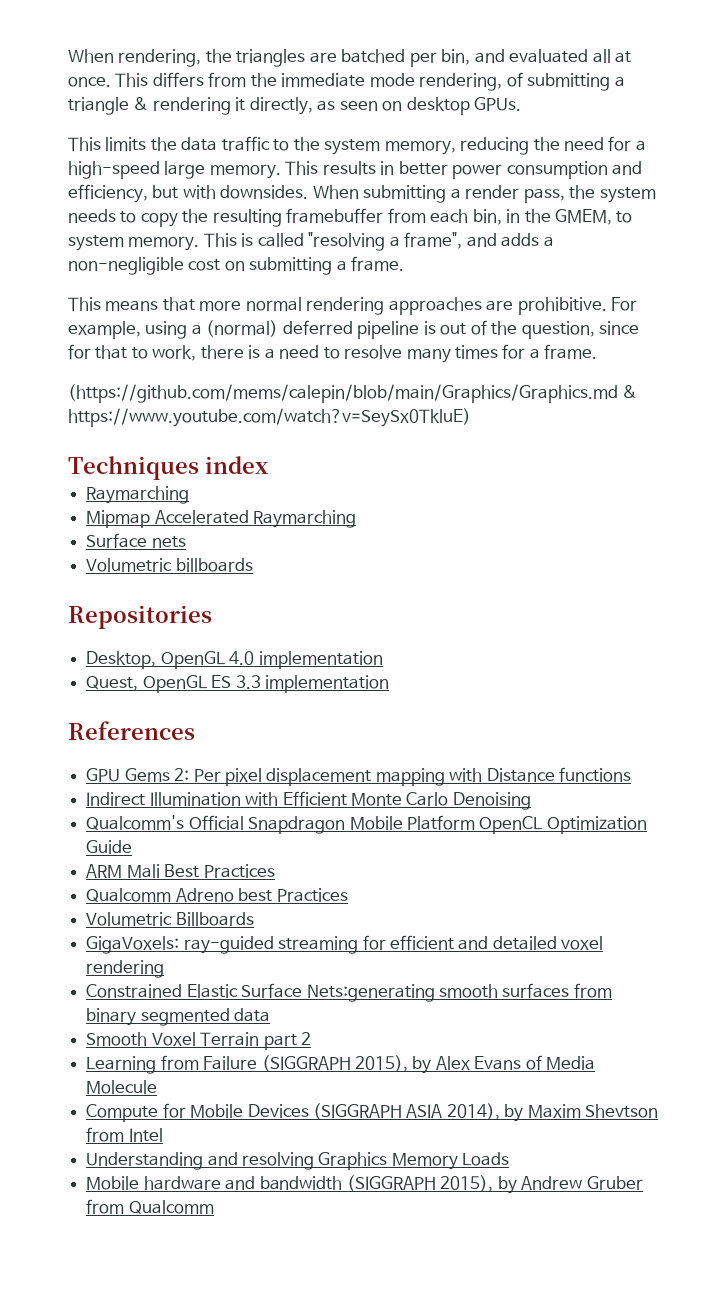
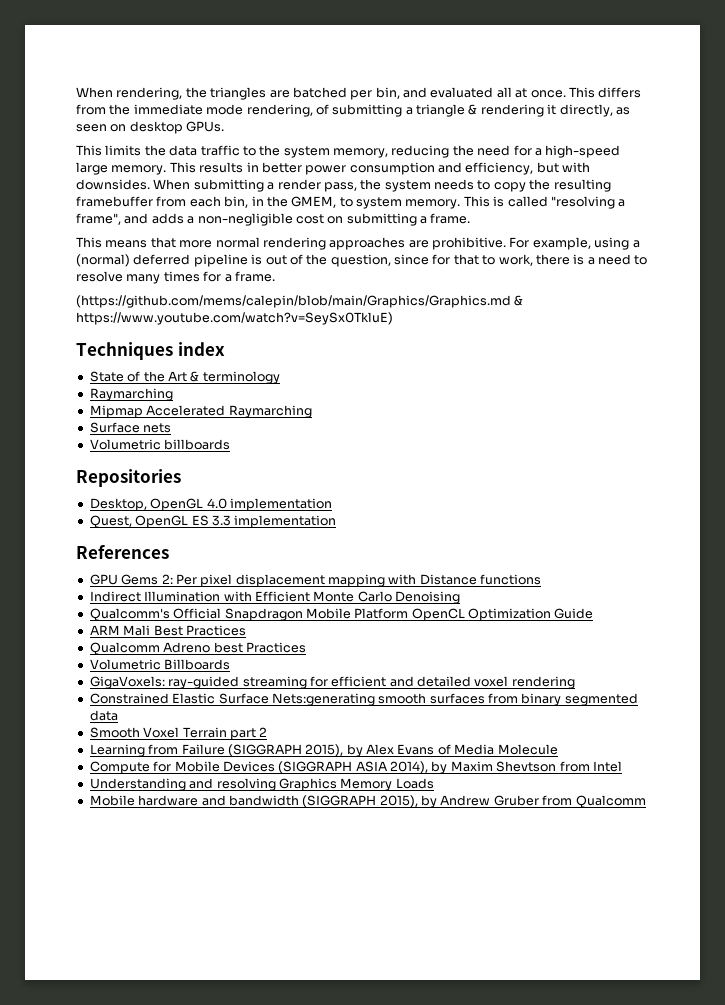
+ State of the Art & terminology

